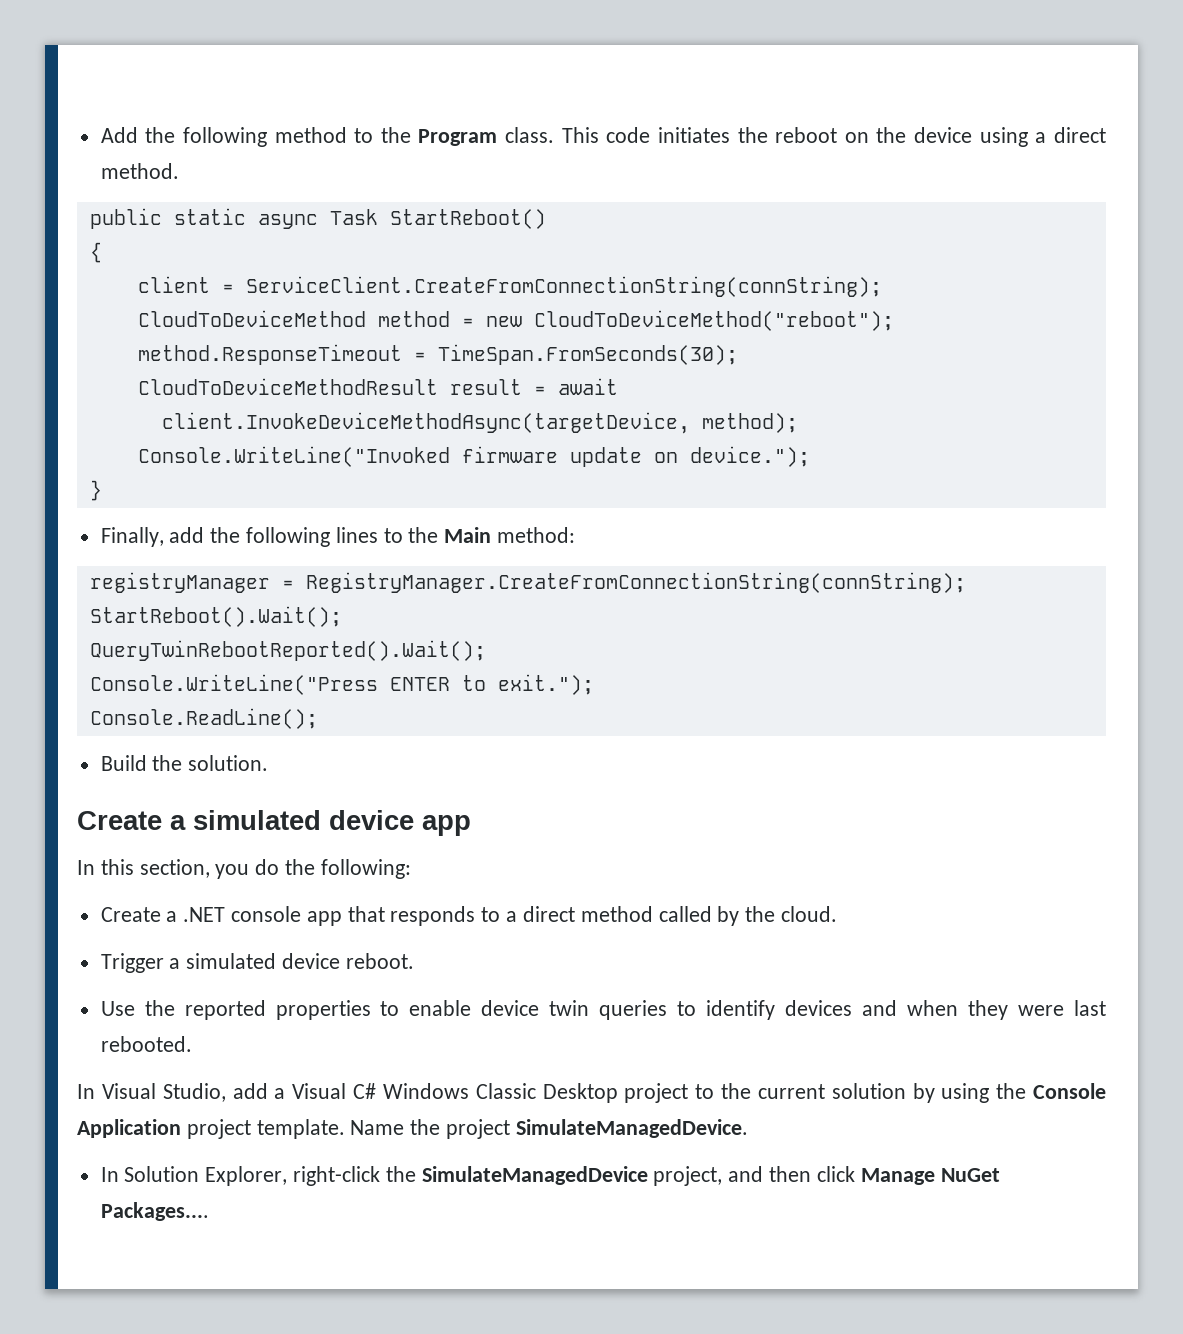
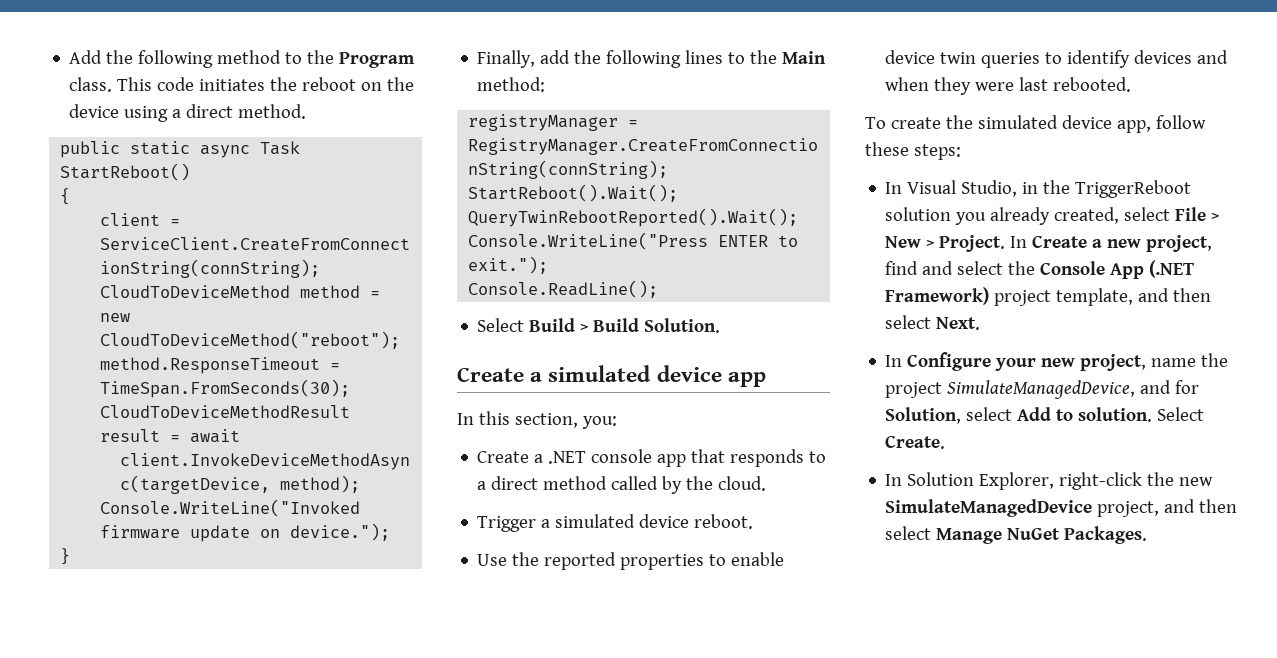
- Build the solution.
+ Select Build > Build Solution.
- In this section, you do the following:
+ In this section, you:
- In Visual Studio, add a Visual C# Windows Classic Desktop project to the current solution by using the Console Application project template. Name the project SimulateManagedDevice.
+ To create the simulated device app, follow these steps:
+ In Visual Studio, in the TriggerReboot solution you already created, select File > New > Project. In Create a new project, find and select the Console App (.NET Framework) project template, and then select Next.
+ In Configure your new project, name the project SimulateManagedDevice, and for Solution, select Add to solution. Select Create.
- In Solution Explorer, right-click the SimulateManagedDevice project, and then click Manage NuGet Packages....
+ In Solution Explorer, right-click the new SimulateManagedDevice project, and then select Manage NuGet Packages.

